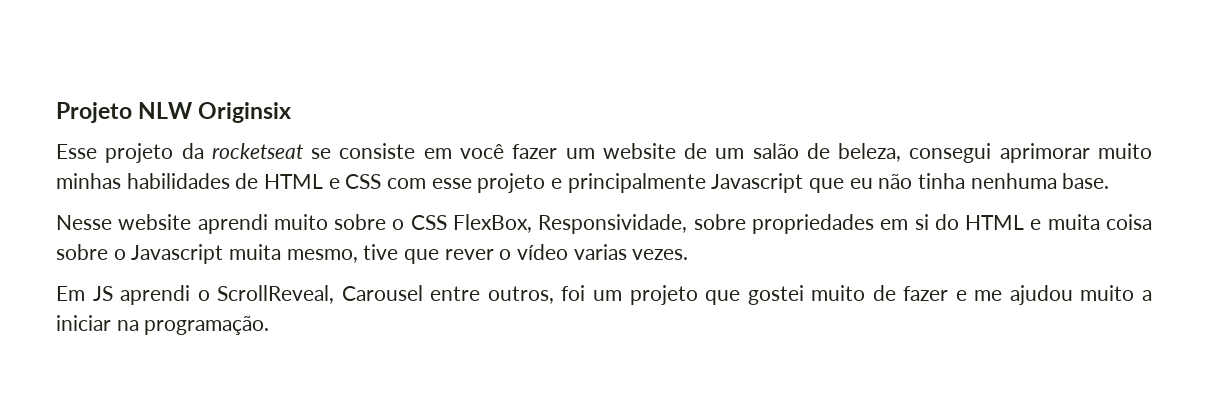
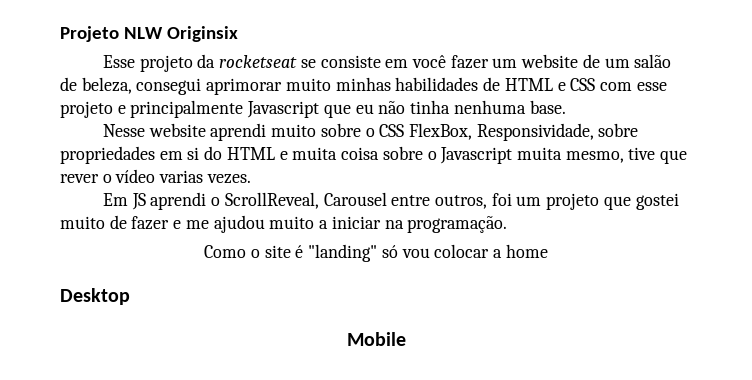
+ Como o site é "landing" só vou colocar a home
+ Desktop
+ Mobile

